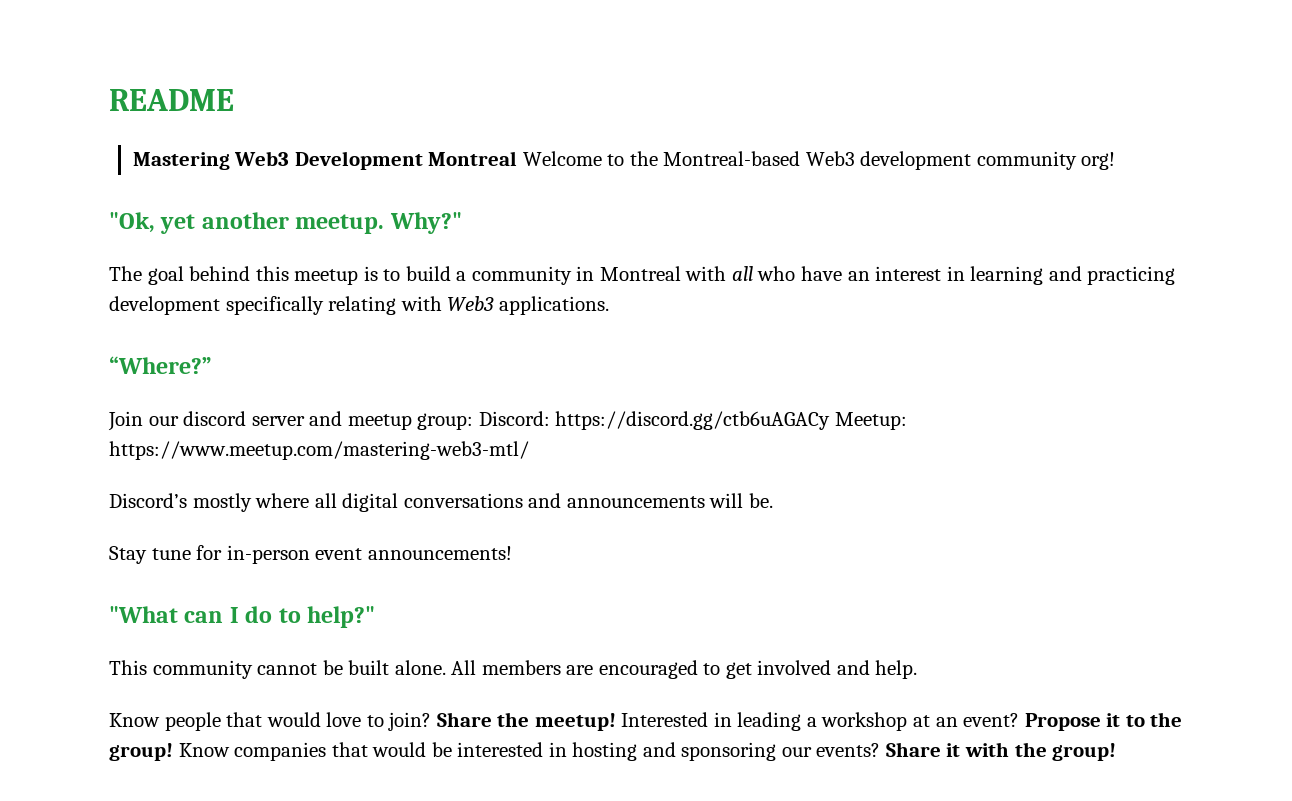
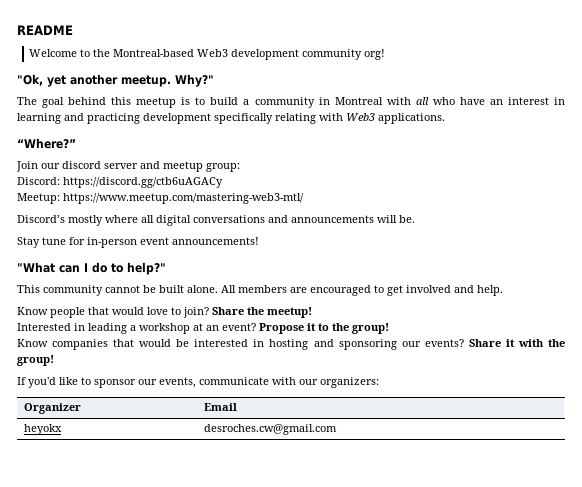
- Mastering Web3 Development Montreal Welcome to the Montreal-based Web3 development community org!
+ Welcome to the Montreal-based Web3 development community org!
- Join our discord server and meetup group: Discord: https://discord.gg/ctb6uAGACy Meetup: https://www.meetup.com/mastering-web3-mtl/
+ Join our discord server and meetup group:
+ Discord: https://discord.gg/ctb6uAGACy
+ Meetup: https://www.meetup.com/mastering-web3-mtl/
- Share the meetup! Interested in leading a workshop at an event?
+ Share the meetup!
+ Interested in leading a workshop at an event?
- Propose it to the group! Know companies that would be interested in hosting and sponsoring our events?
+ Propose it to the group!
+ Know companies that would be interested in hosting and sponsoring our events?
+ If you'd like to sponsor our events, communicate with our organizers:
+ Organizer | Email
+ heyokx | desroches.cw@gmail.com

